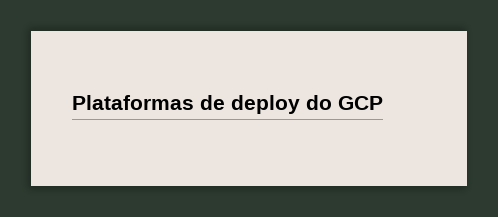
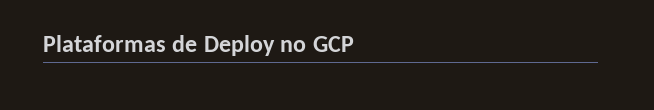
- Plataformas de deploy do GCP
+ Plataformas de Deploy no GCP

